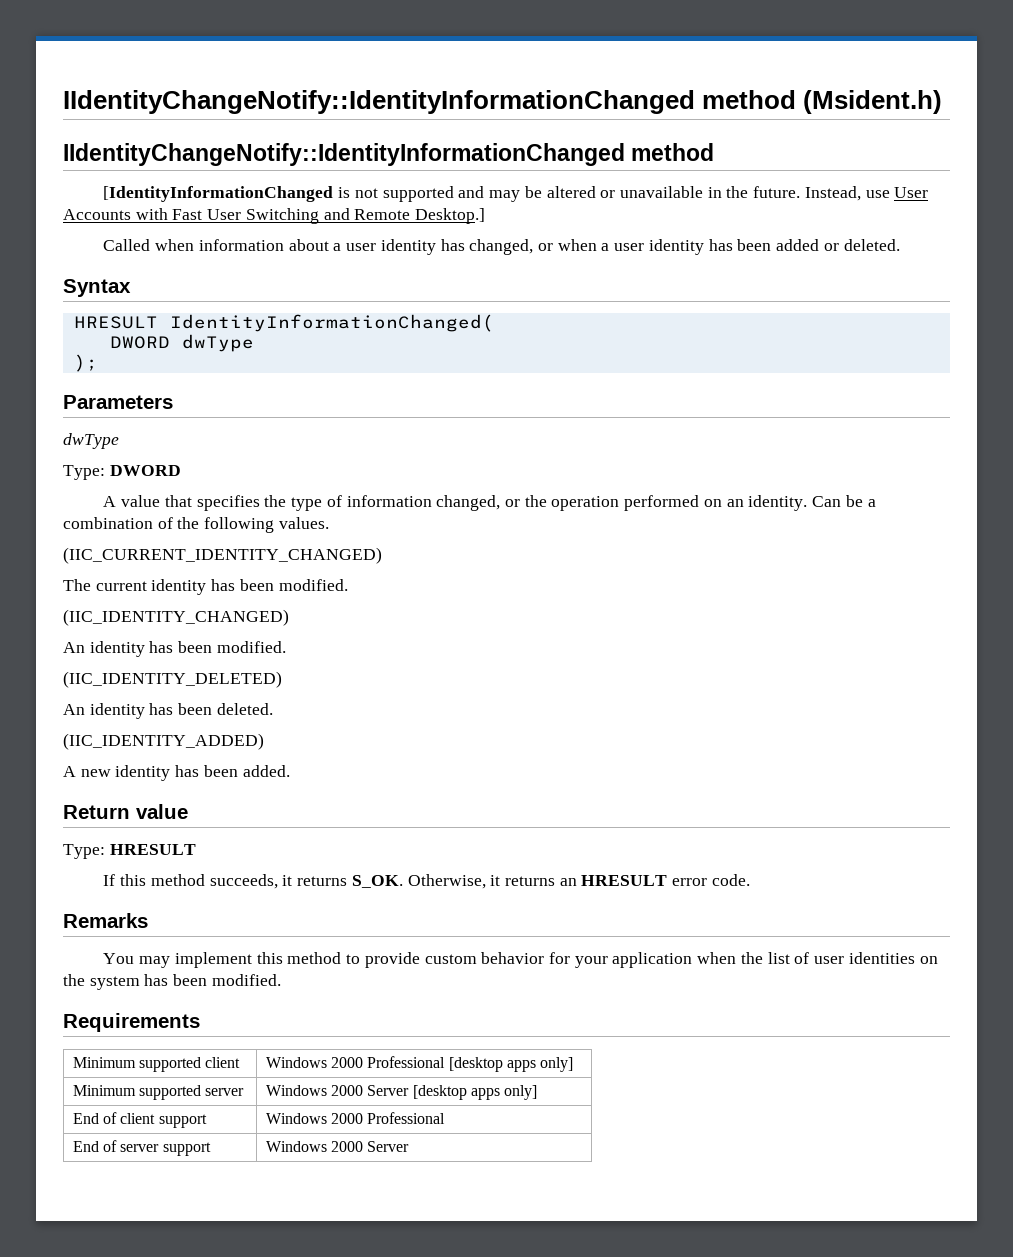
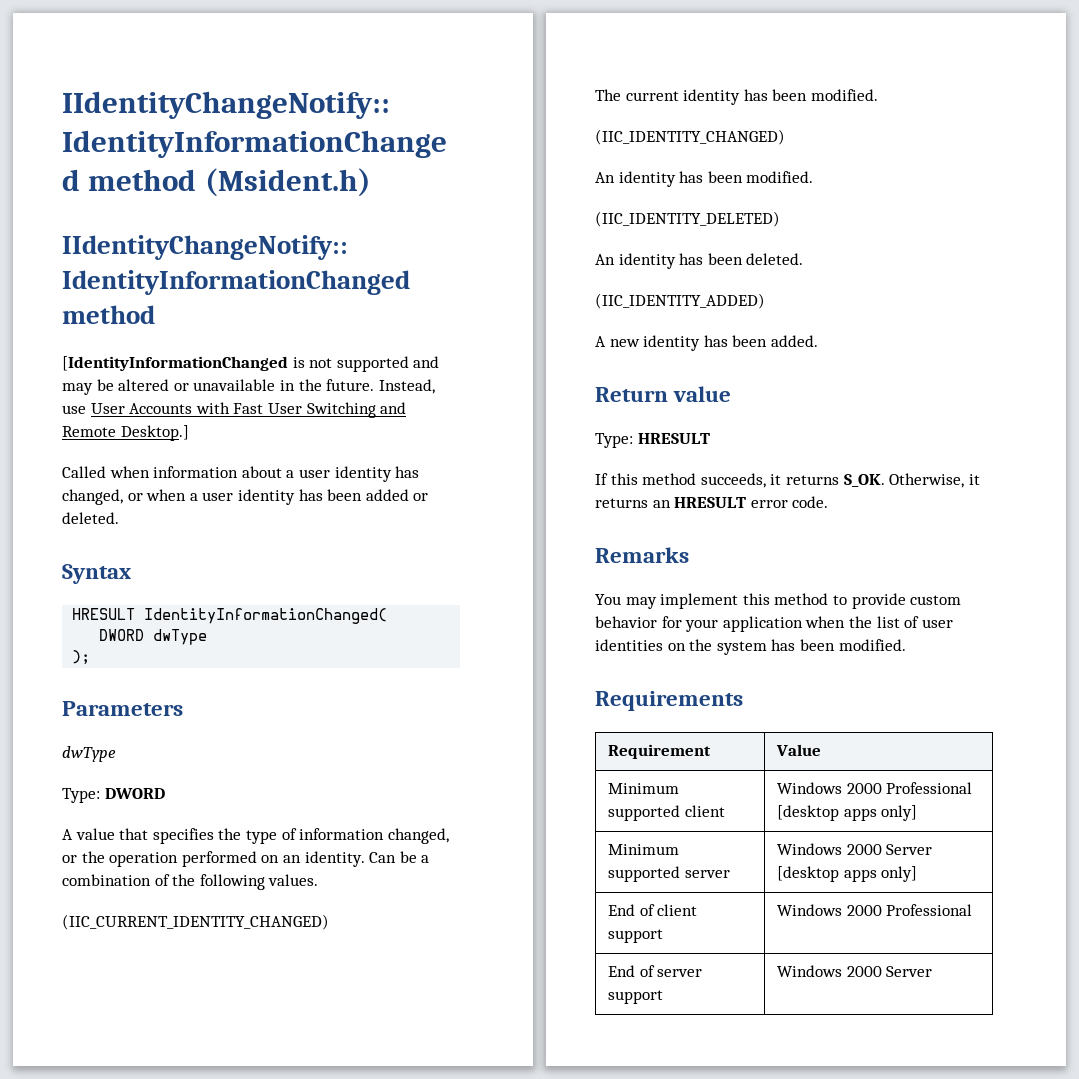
+ Requirement | Value

